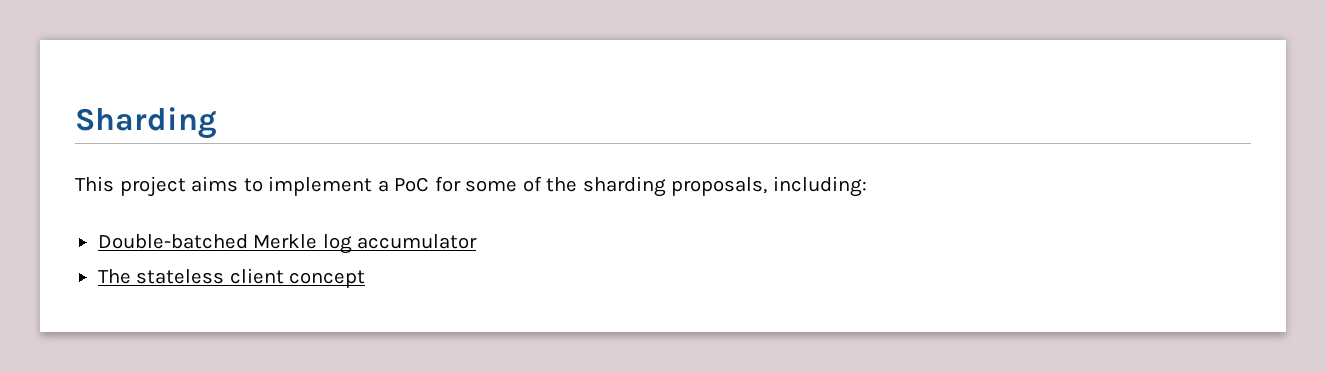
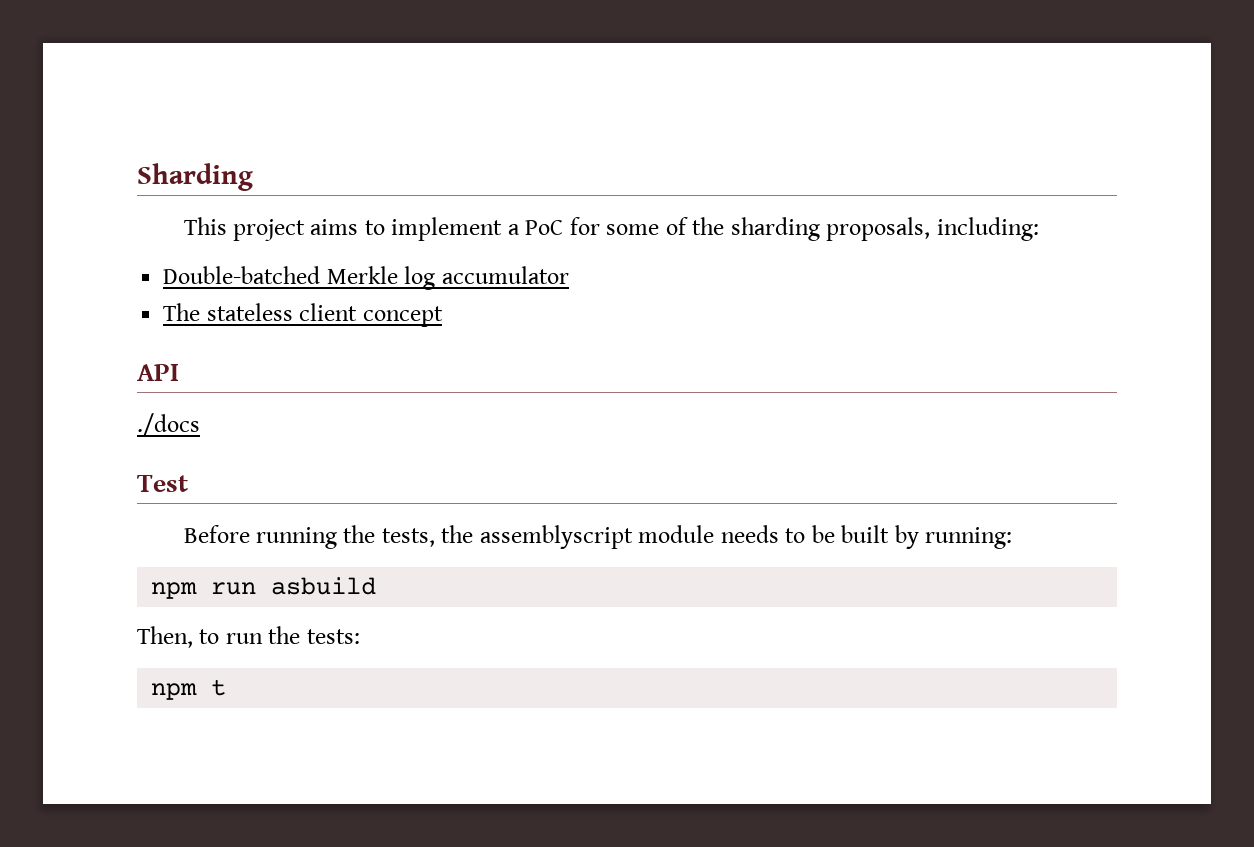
+ API
+ ./docs
+ Test
+ Before running the tests, the assemblyscript module needs to be built by running:
+ npm run asbuild
+ Then, to run the tests:
+ npm t

